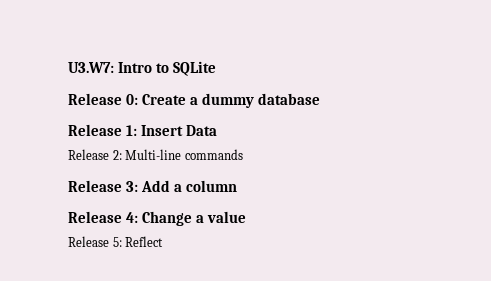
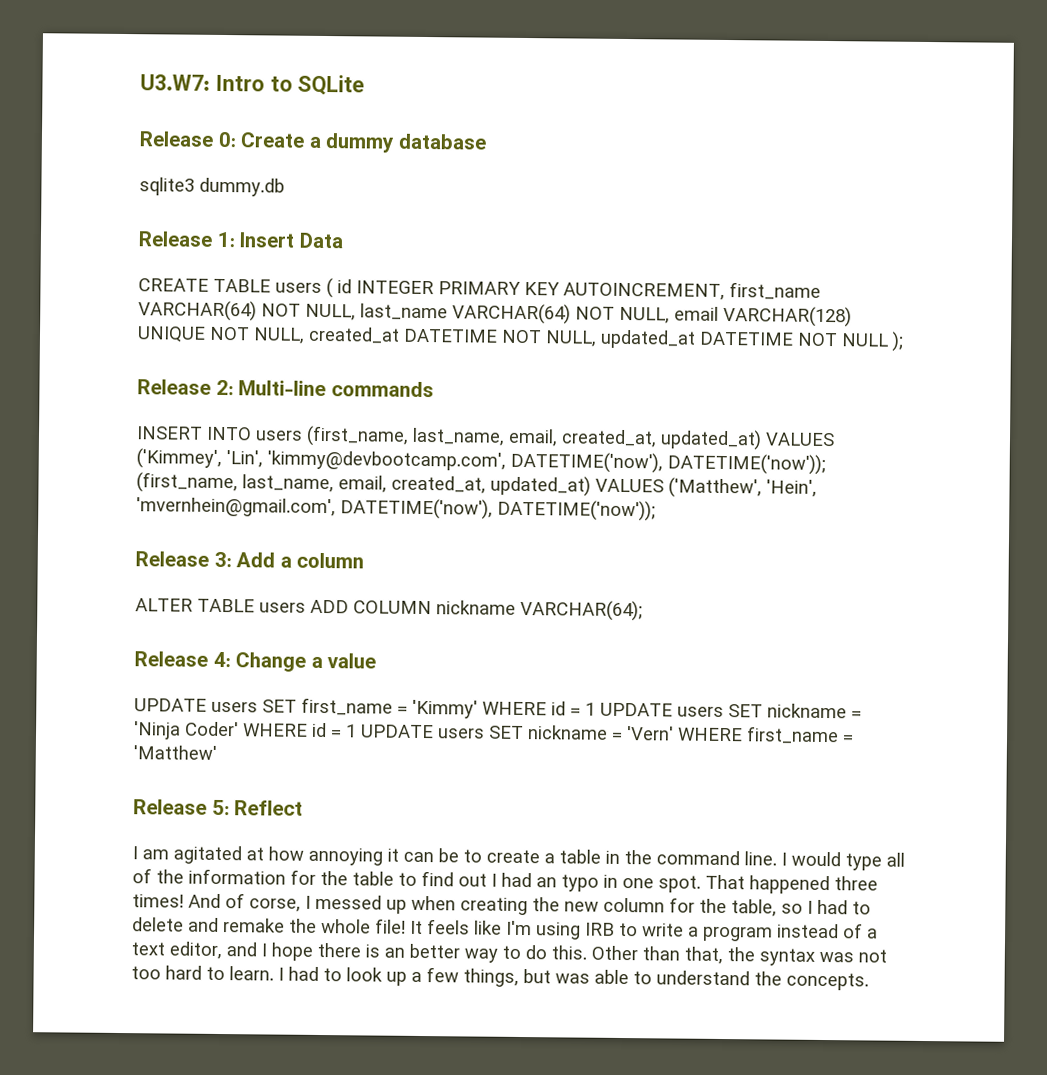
+ sqlite3 dummy.db
+ CREATE TABLE users ( id INTEGER PRIMARY KEY AUTOINCREMENT, first_name VARCHAR(64) NOT NULL, last_name VARCHAR(64) NOT NULL, email VARCHAR(128) UNIQUE NOT NULL, created_at DATETIME NOT NULL, updated_at DATETIME NOT NULL );
  Release 2: Multi-line commands
+ INSERT INTO users (first_name, last_name, email, created_at, updated_at) VALUES ('Kimmey', 'Lin', 'kimmy@devbootcamp.com', DATETIME('now'), DATETIME('now')); (first_name, last_name, email, created_at, updated_at) VALUES ('Matthew', 'Hein', 'mvernhein@gmail.com', DATETIME('now'), DATETIME('now'));
+ ALTER TABLE users ADD COLUMN nickname VARCHAR(64);
+ UPDATE users SET first_name = 'Kimmy' WHERE id = 1 UPDATE users SET nickname = 'Ninja Coder' WHERE id = 1 UPDATE users SET nickname = 'Vern' WHERE first_name = 'Matthew'
  Release 5: Reflect
+ I am agitated at how annoying it can be to create a table in the command line. I would type all of the information for the table to find out I had an typo in one spot. That happened three times! And of corse, I messed up when creating the new column for the table, so I had to delete and remake the whole file! It feels like I'm using IRB to write a program instead of a text editor, and I hope there is an better way to do this. Other than that, the syntax was not too hard to learn. I had to look up a few things, but was able to understand the concepts.

